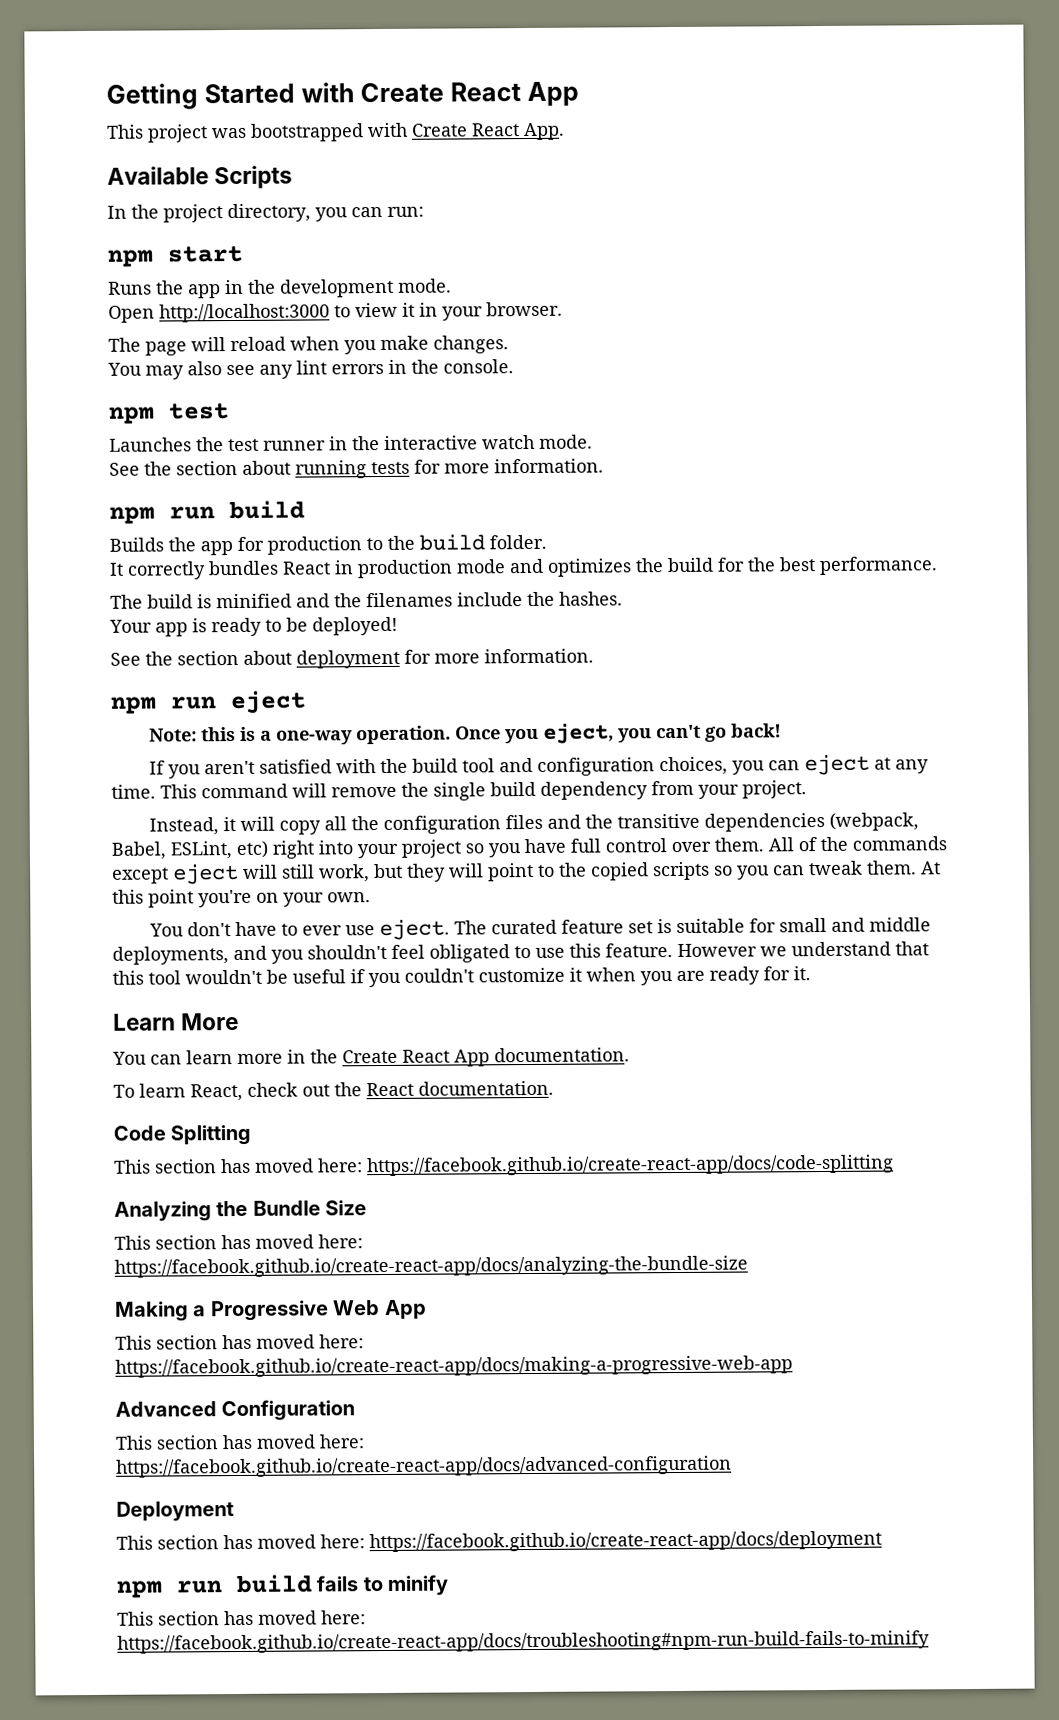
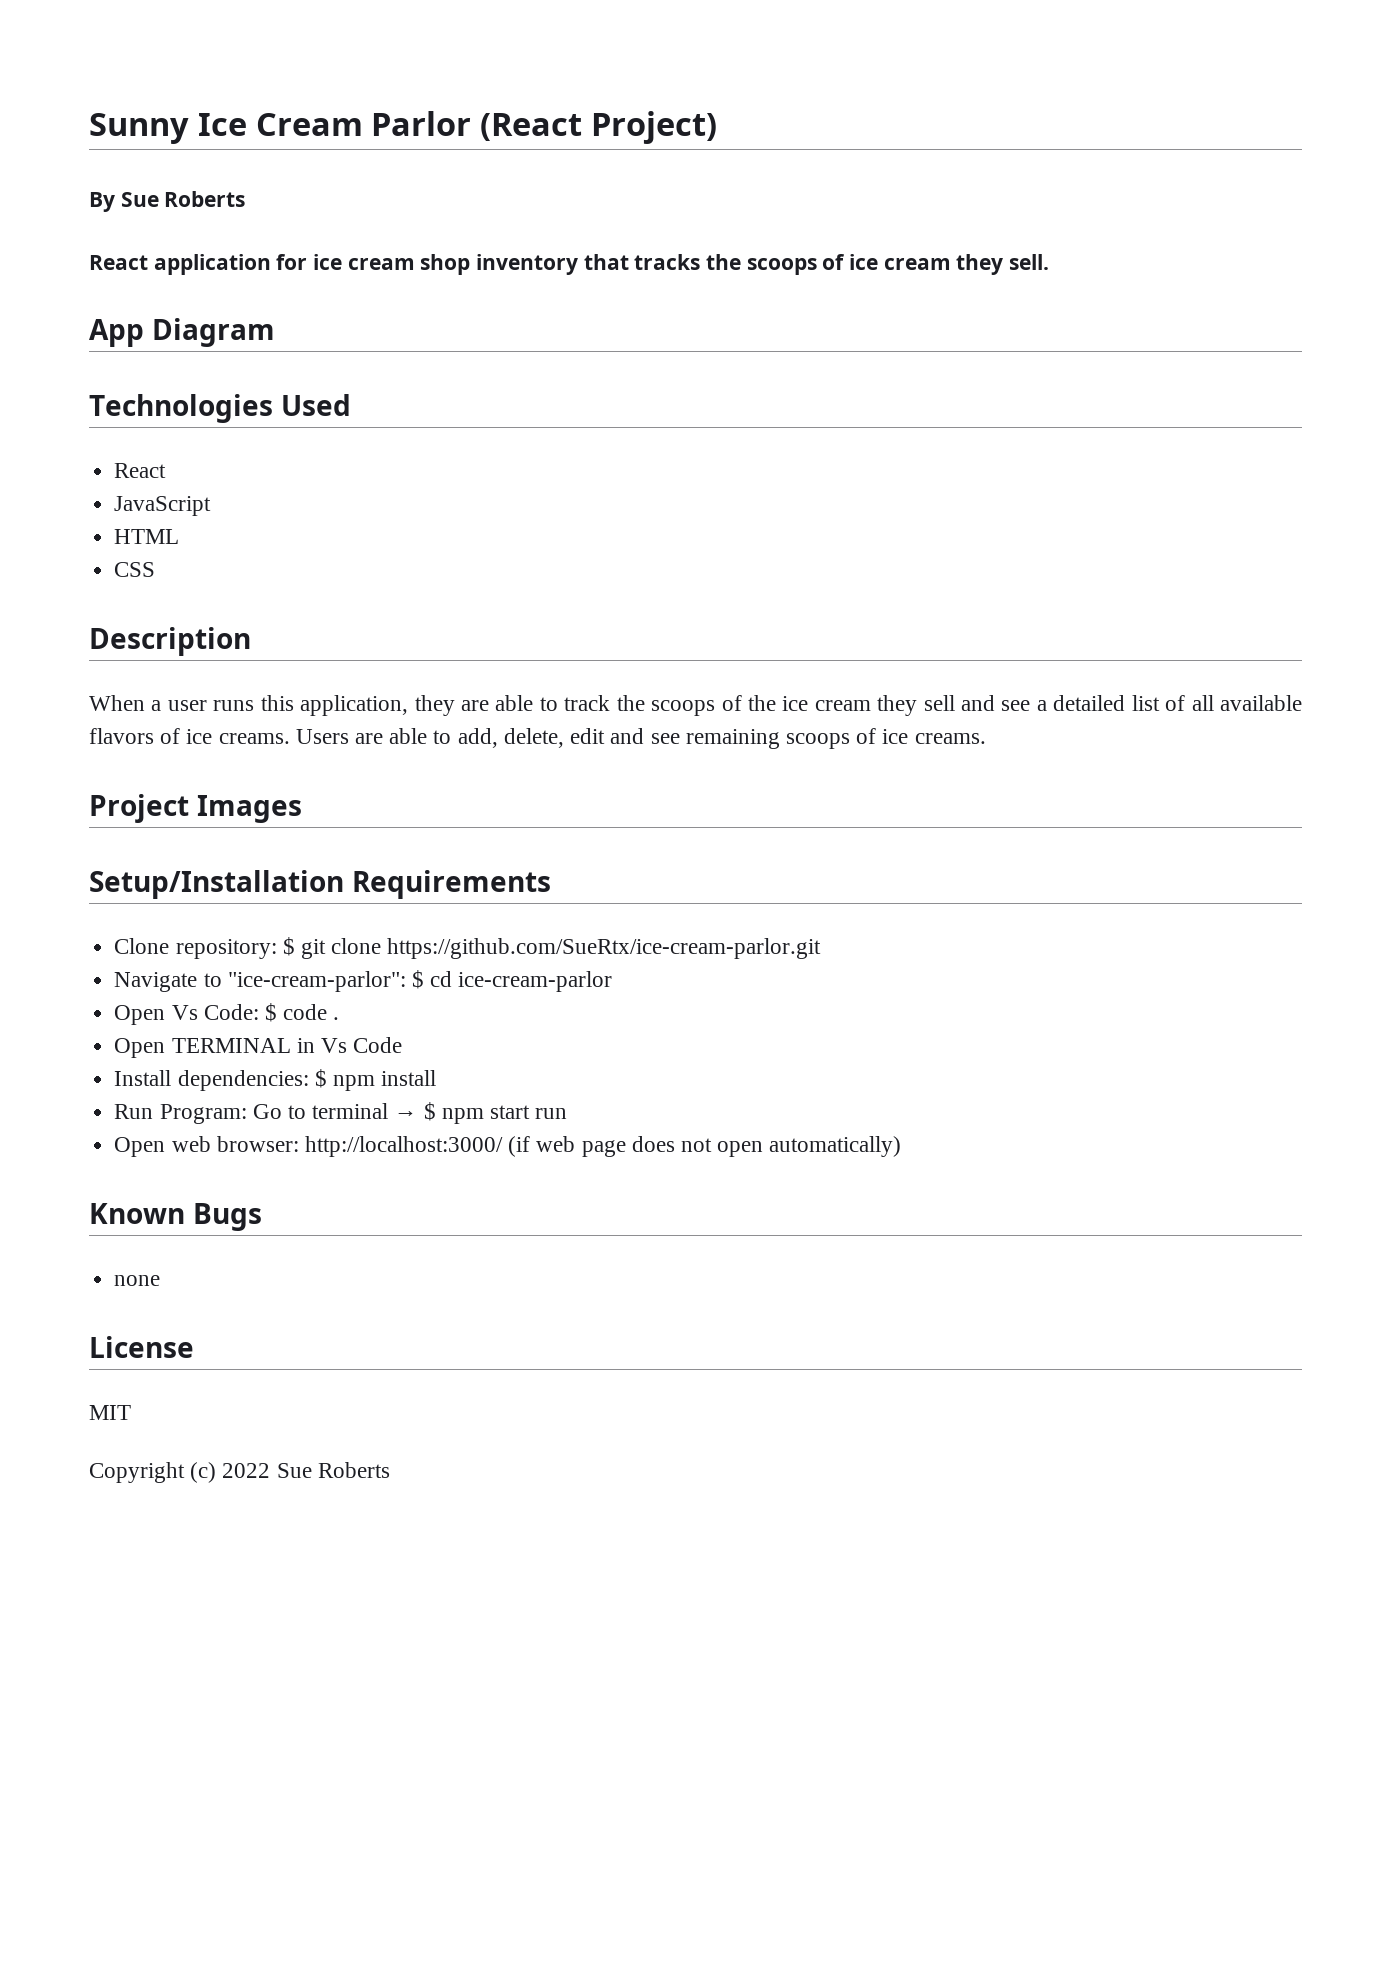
- Getting Started with Create React App
- This project was bootstrapped with Create React App.
- Available Scripts
- In the project directory, you can run:
- npm start
- Runs the app in the development mode.
- Open http://localhost:3000 to view it in your browser.
- The page will reload when you make changes.
- You may also see any lint errors in the console.
- npm test
- Launches the test runner in the interactive watch mode.
- See the section about running tests for more information.
- npm run build
- Builds the app for production to the build folder.
- It correctly bundles React in production mode and optimizes the build for the best performance.
- The build is minified and the filenames include the hashes.
- Your app is ready to be deployed!
- See the section about deployment for more information.
- npm run eject
- Note: this is a one-way operation. Once you eject, you can't go back!
- If you aren't satisfied with the build tool and configuration choices, you can eject at any time. This command will remove the single build dependency from your project.
- Instead, it will copy all the configuration files and the transitive dependencies (webpack, Babel, ESLint, etc) right into your project so you have full control over them. All of the commands except eject will still work, but they will point to the copied scripts so you can tweak them. At this point you're on your own.
- You don't have to ever use eject. The curated feature set is suitable for small and middle deployments, and you shouldn't feel obligated to use this feature. However we understand that this tool wouldn't be useful if you couldn't customize it when you are ready for it.
- Learn More
- You can learn more in the Create React App documentation.
- To learn React, check out the React documentation.
- Code Splitting
- This section has moved here: https://facebook.github.io/create-react-app/docs/code-splitting
- Analyzing the Bundle Size
- This section has moved here: https://facebook.github.io/create-react-app/docs/analyzing-the-bundle-size
- Making a Progressive Web App
- This section has moved here: https://facebook.github.io/create-react-app/docs/making-a-progressive-web-app
- Advanced Configuration
- This section has moved here: https://facebook.github.io/create-react-app/docs/advanced-configuration
- Deployment
- This section has moved here: https://facebook.github.io/create-react-app/docs/deployment
- npm run build fails to minify
- This section has moved here: https://facebook.github.io/create-react-app/docs/troubleshooting#npm-run-build-fails-to-minify
+ Sunny Ice Cream Parlor (React Project)
+ By Sue Roberts
+ React application for ice cream shop inventory that tracks the scoops of ice cream they sell.
+ App Diagram
+ Technologies Used
+ React
+ JavaScript
+ HTML
+ CSS
+ Description
+ When a user runs this application, they are able to track the scoops of the ice cream they sell and see a detailed list of all available flavors of ice creams. Users are able to add, delete, edit and see remaining scoops of ice creams.
+ Project Images
+ Setup/Installation Requirements
+ Clone repository: $ git clone https://github.com/SueRtx/ice-cream-parlor.git
+ Navigate to "ice-cream-parlor": $ cd ice-cream-parlor
+ Open Vs Code: $ code .
+ Open TERMINAL in Vs Code
+ Install dependencies: $ npm install
+ Run Program: Go to terminal → $ npm start run
+ Open web browser: http://localhost:3000/ (if web page does not open automatically)
+ Known Bugs
+ none
+ License
+ MIT
+ Copyright (c) 2022 Sue Roberts

